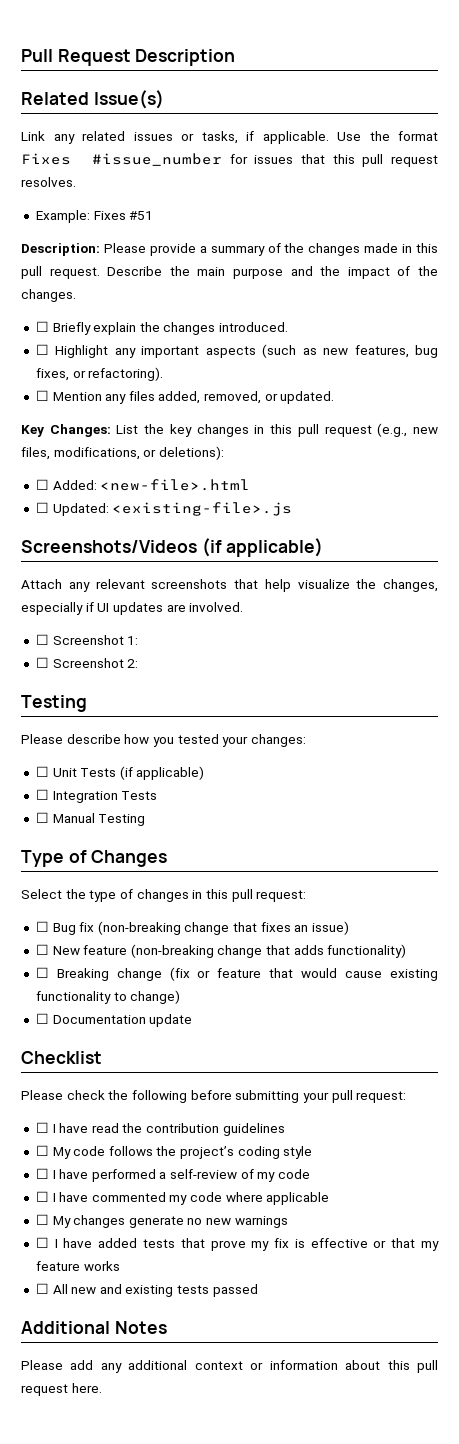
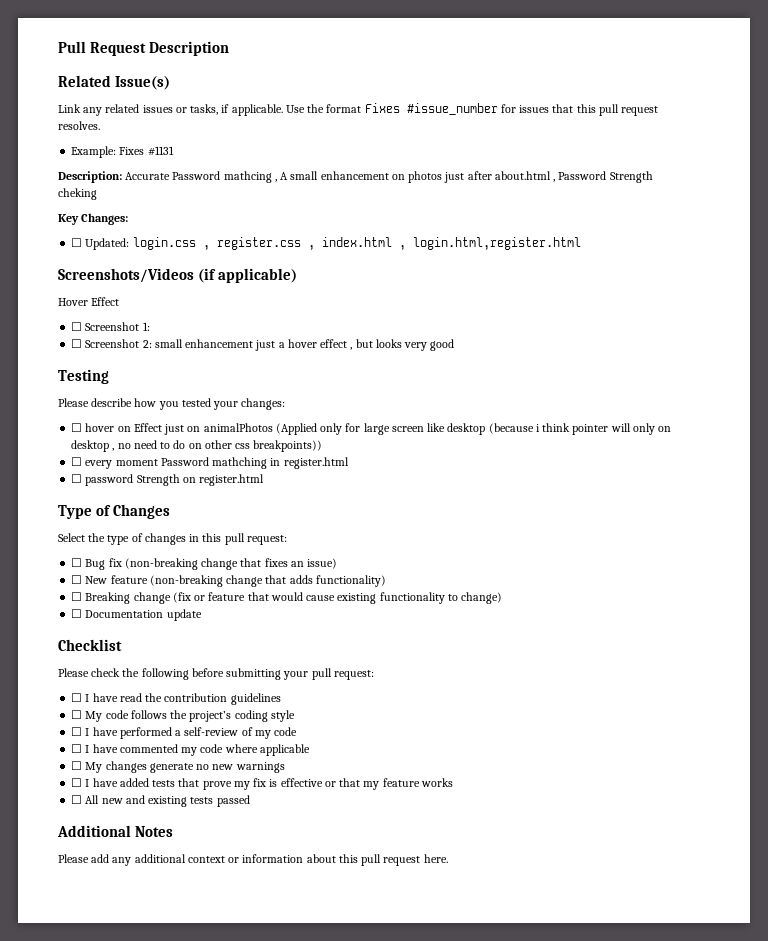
- Example: Fixes #51
+ Example: Fixes #1131
- Description: Please provide a summary of the changes made in this pull request. Describe the main purpose and the impact of the changes.
- ☐ Briefly explain the changes introduced.
- ☐ Highlight any important aspects (such as new features, bug fixes, or refactoring).
- ☐ Mention any files added, removed, or updated.
- Key Changes: List the key changes in this pull request (e.g., new files, modifications, or deletions):
- ☐ Added: <new-file>.html
- ☐ Updated: <existing-file>.js
+ Description: Accurate Password mathcing , A small enhancement on photos just after about.html , Password Strength cheking
+ Key Changes:
+ ☐ Updated: login.css , register.css , index.html , login.html,register.html
  Screenshots/Videos (if applicable)
- Attach any relevant screenshots that help visualize the changes, especially if UI updates are involved.
+ Hover Effect
- ☐ Screenshot 2:
+ ☐ Screenshot 2: small enhancement just a hover effect , but looks very good
- ☐ Unit Tests (if applicable)
- ☐ Integration Tests
- ☐ Manual Testing
+ ☐ hover on Effect just on animalPhotos (Applied only for large screen like desktop (because i think pointer will only on desktop , no need to do on other css breakpoints))
+ ☐ every moment Password mathching in register.html
+ ☐ password Strength on register.html

